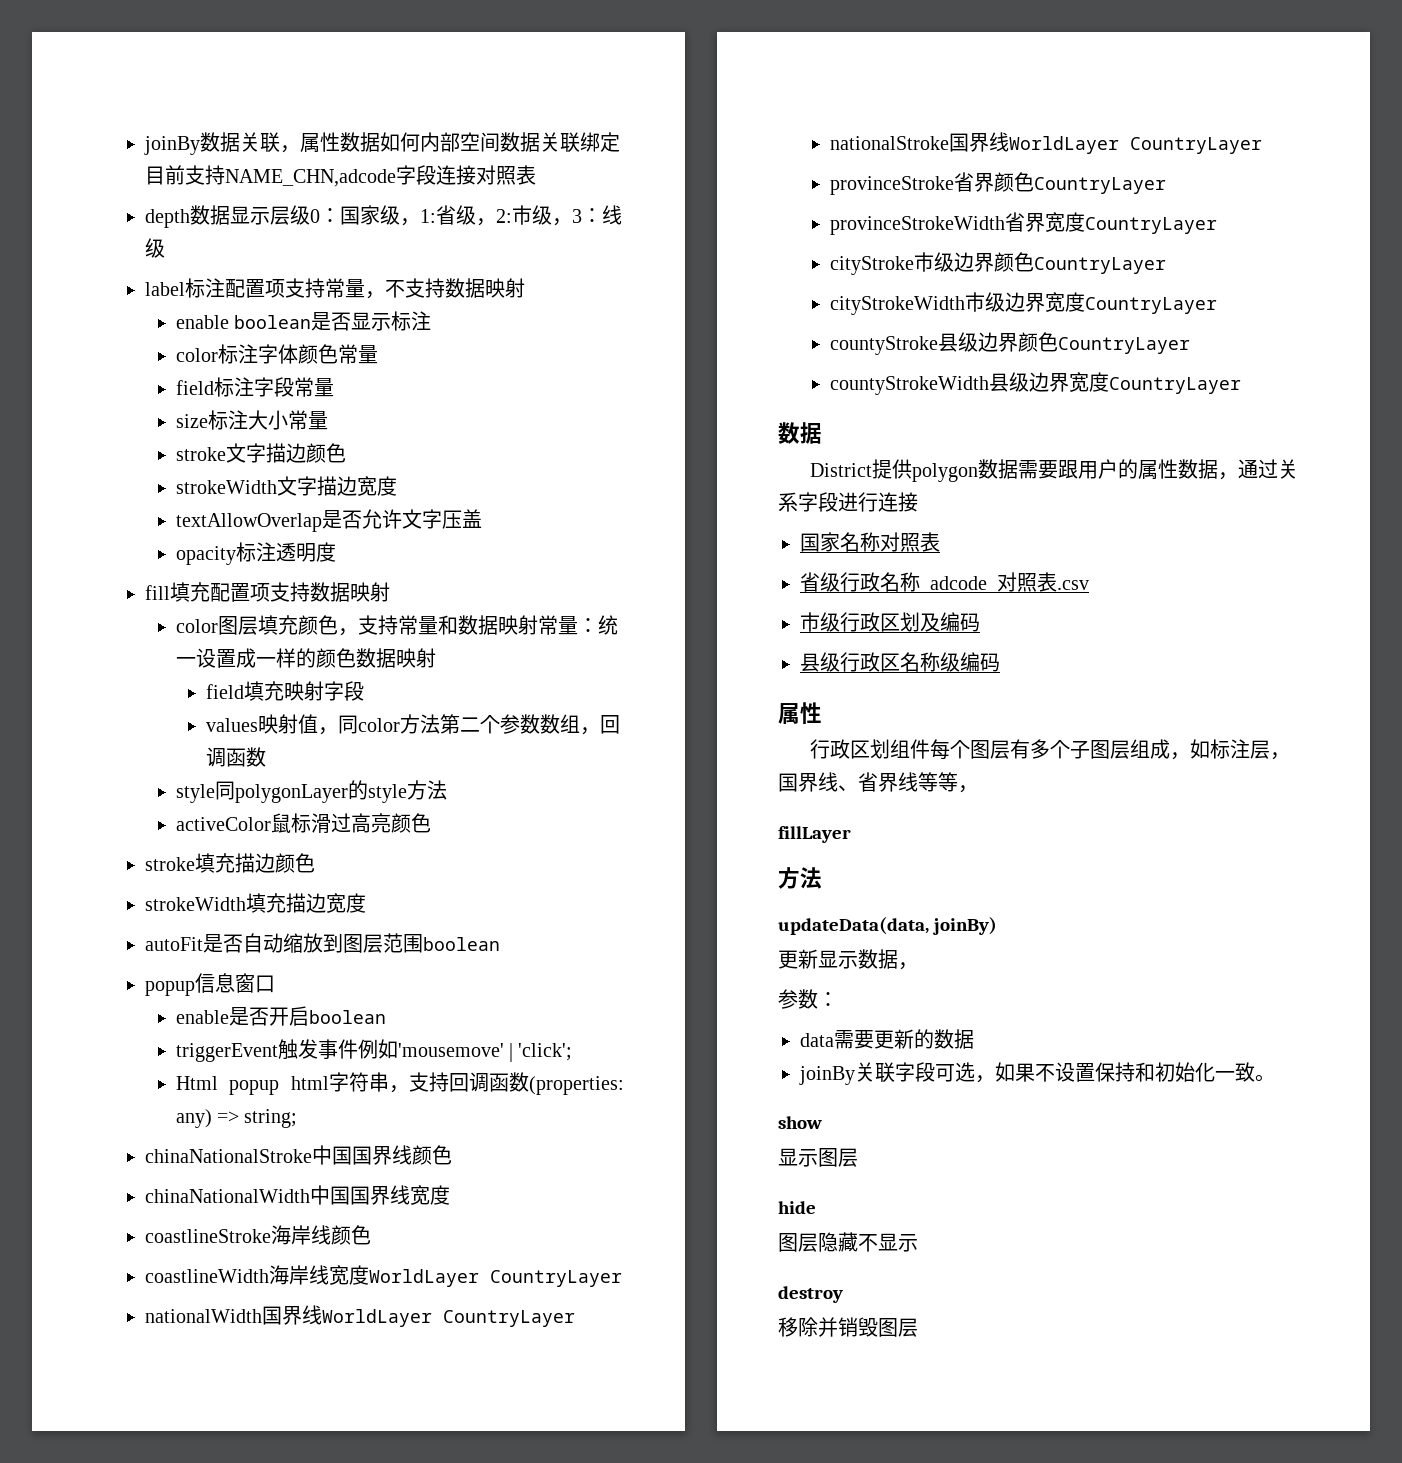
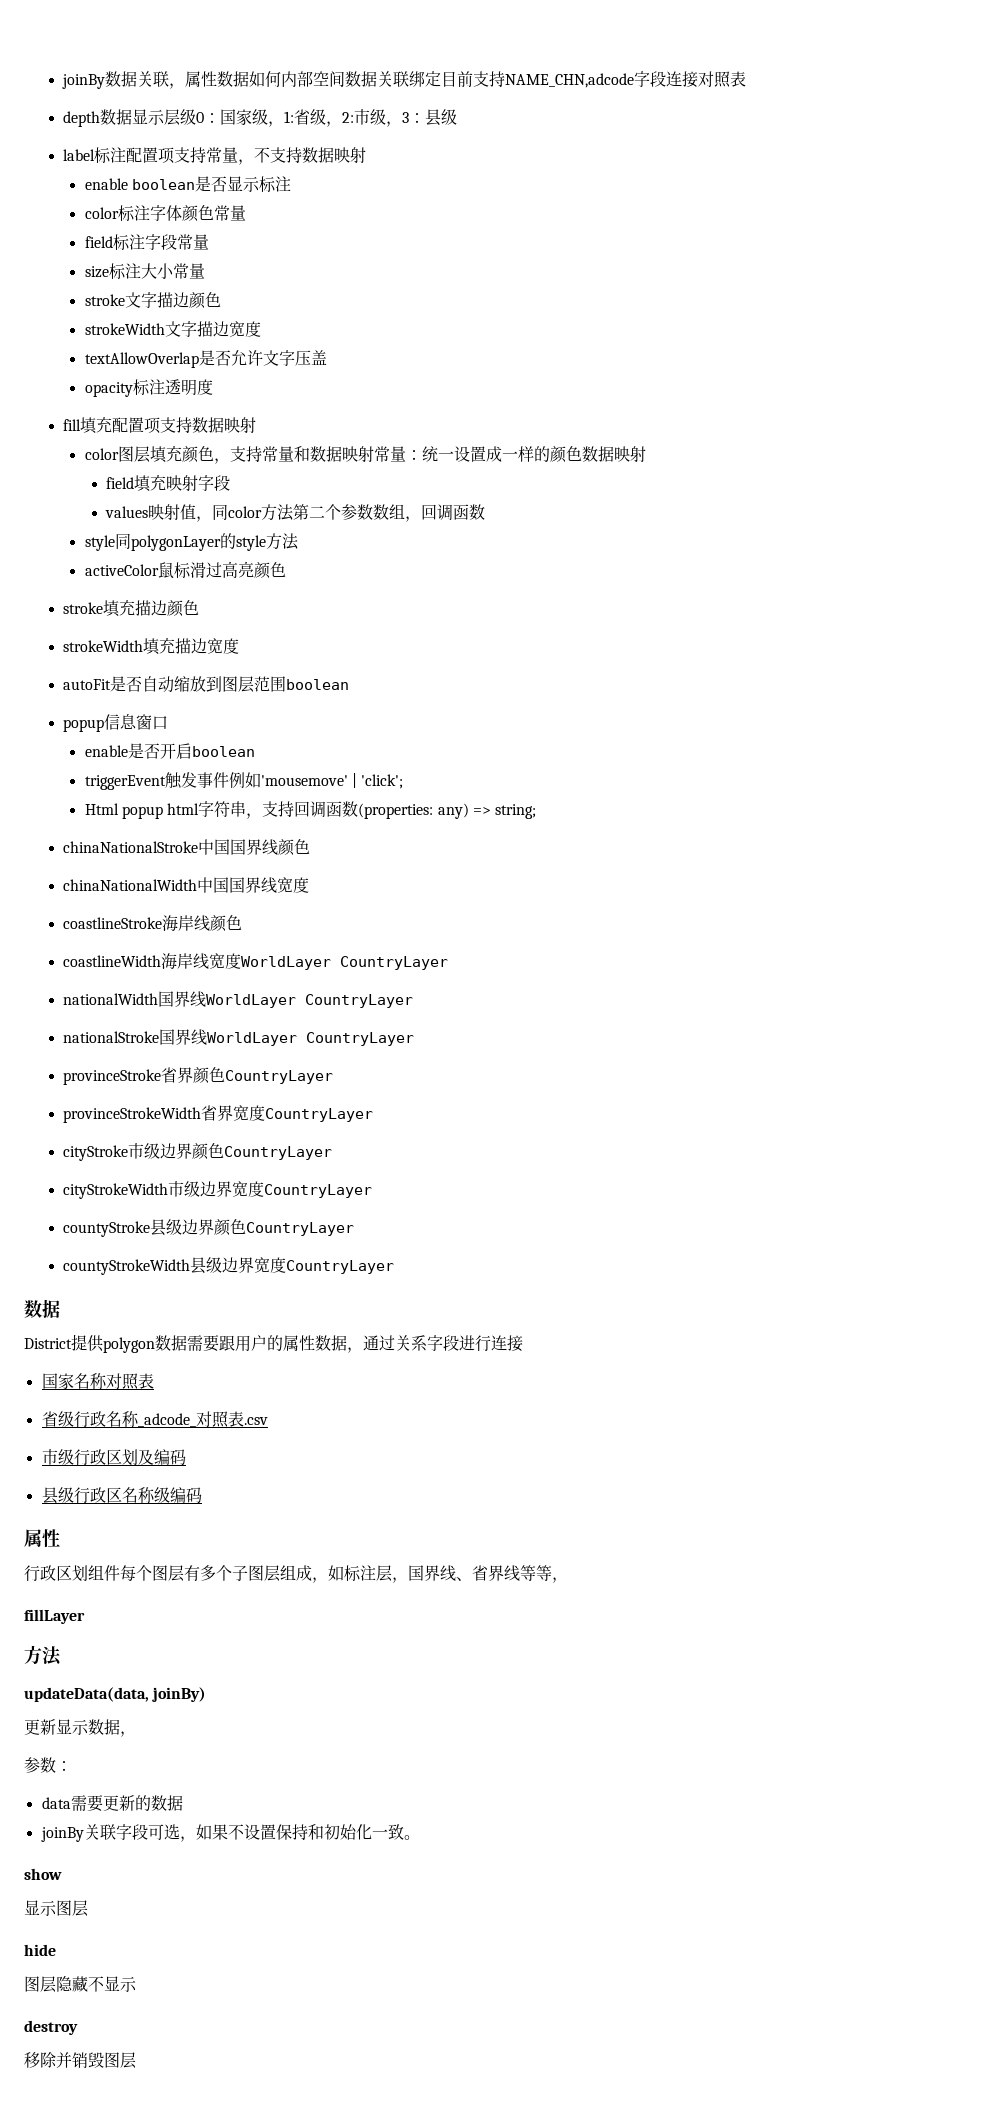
- depth数据显示层级0：国家级，1:省级，2:市级，3：线级
+ depth数据显示层级0：国家级，1:省级，2:市级，3：县级

